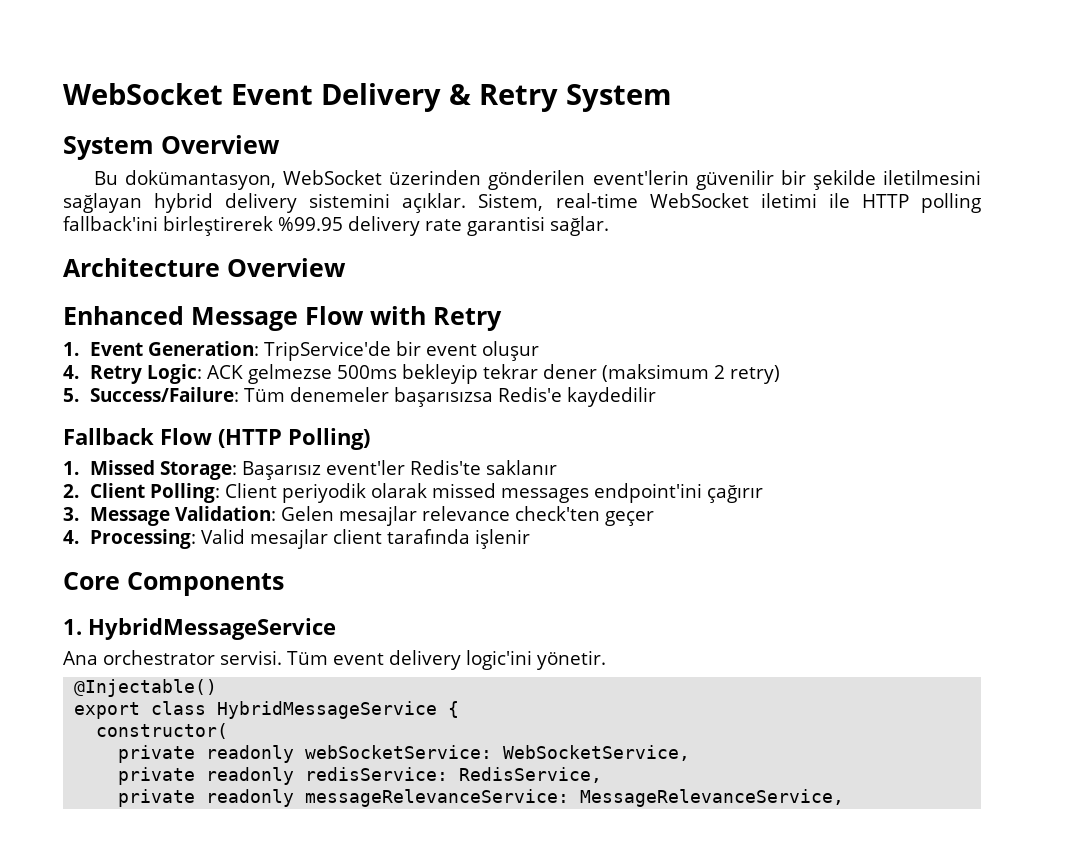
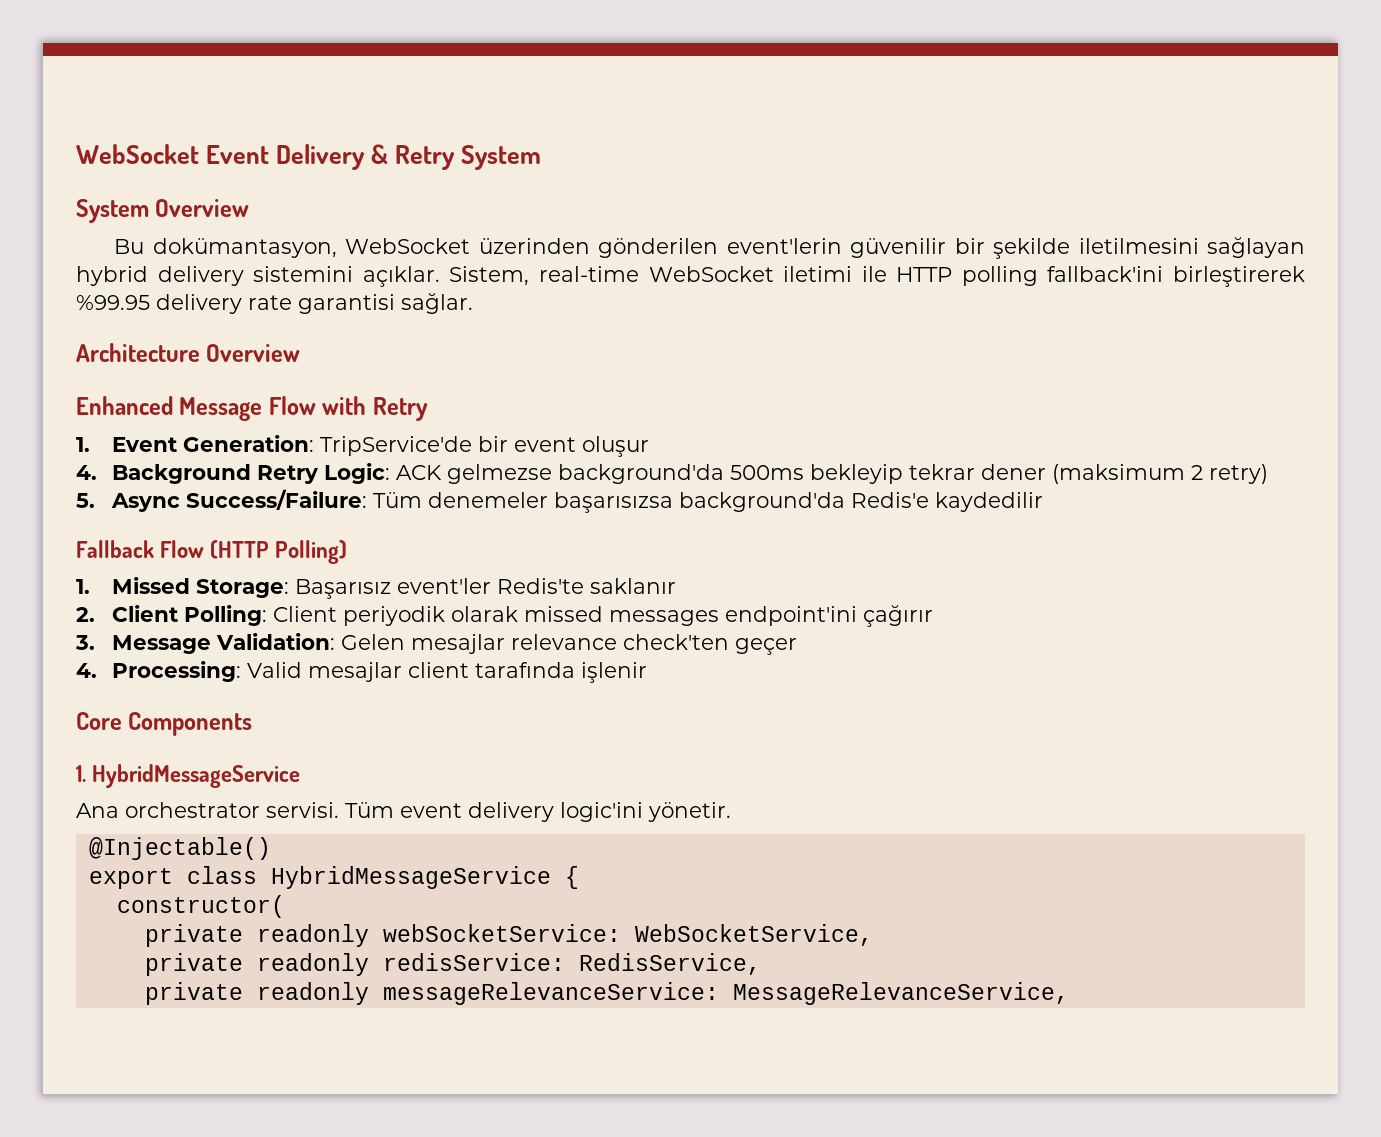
- 4. Retry Logic: ACK gelmezse 500ms bekleyip tekrar dener (maksimum 2 retry)
+ 4. Background Retry Logic: ACK gelmezse background'da 500ms bekleyip tekrar dener (maksimum 2 retry)
- 5. Success/Failure: Tüm denemeler başarısızsa Redis'e kaydedilir
+ 5. Async Success/Failure: Tüm denemeler başarısızsa background'da Redis'e kaydedilir

